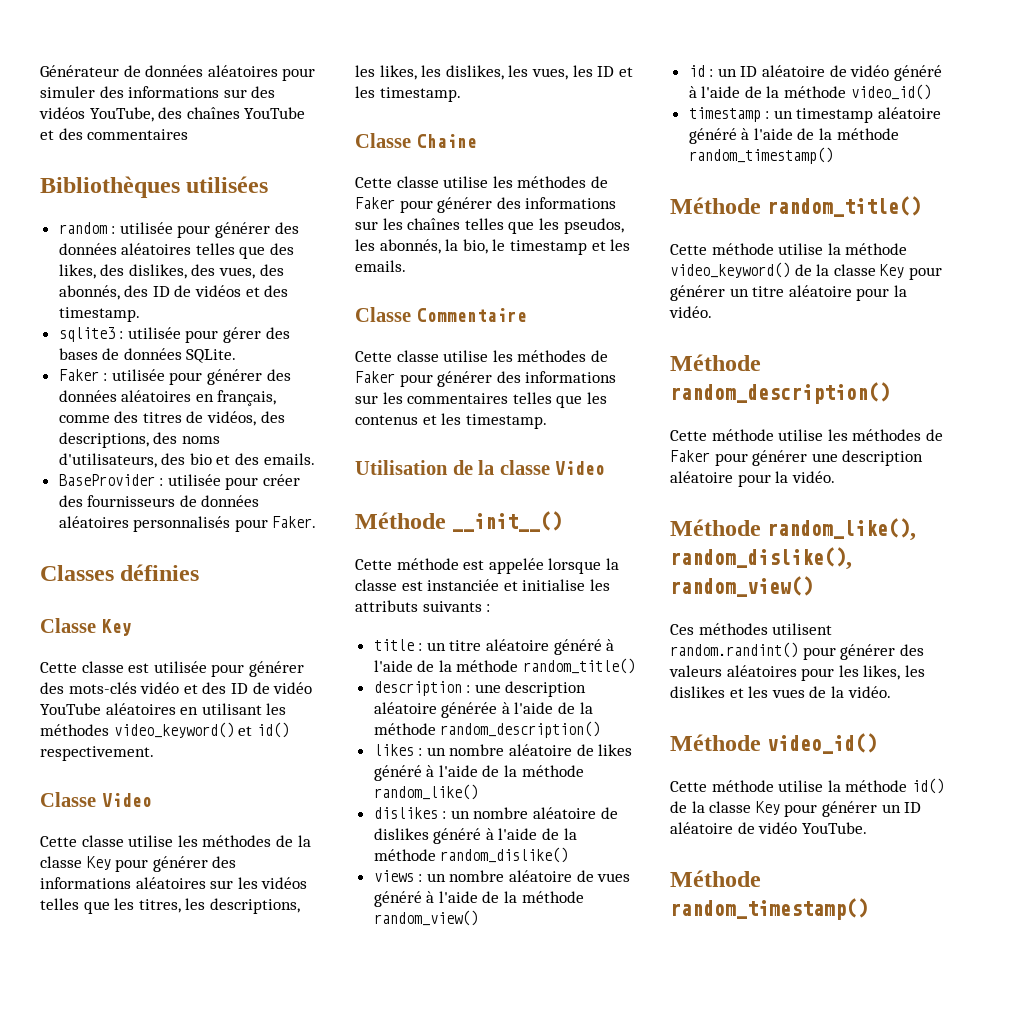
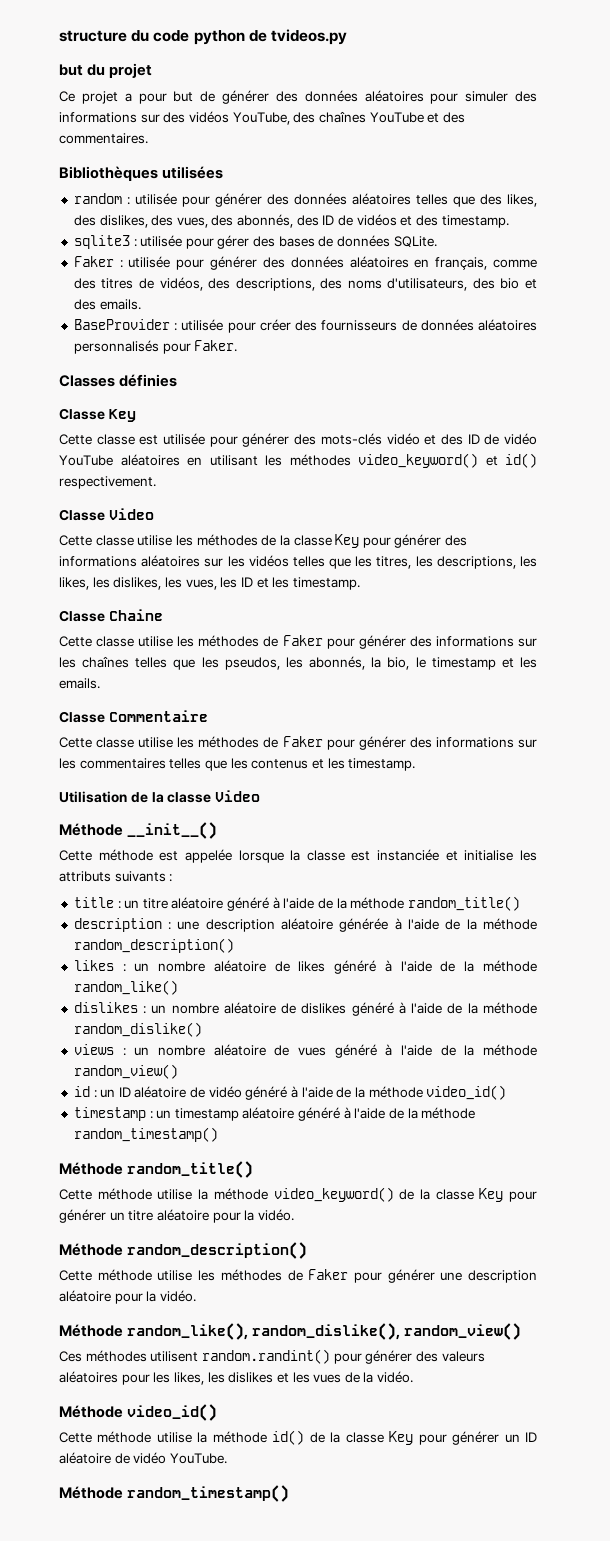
- Générateur de données aléatoires pour simuler des informations sur des vidéos YouTube, des chaînes YouTube et des commentaires
+ structure du code python de tvideos.py
+ but du projet
+ Ce projet a pour but de générer des données aléatoires pour simuler des informations sur des vidéos YouTube, des chaînes YouTube et des commentaires.

